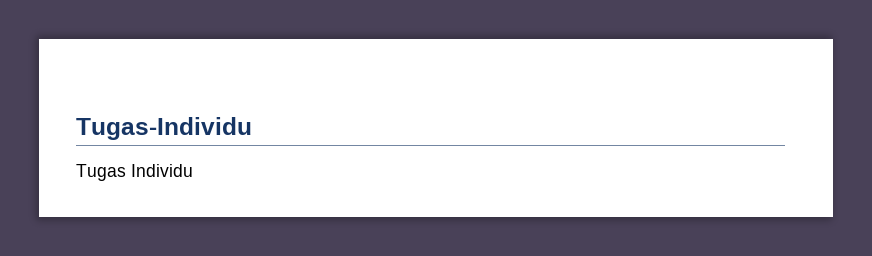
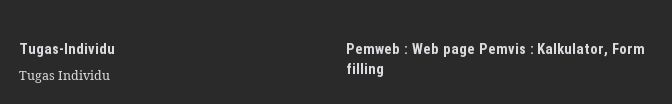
+ Pemweb : Web page Pemvis : Kalkulator, Form filling

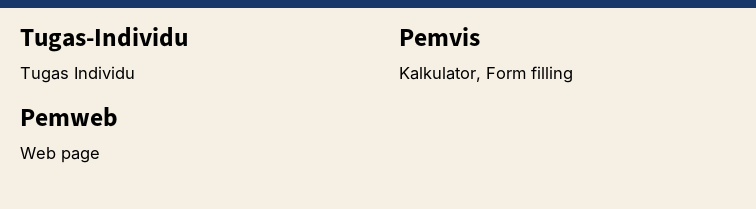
- Pemweb : Web page Pemvis : Kalkulator, Form filling
+ Pemweb
+ Web page
+ Pemvis
+ Kalkulator, Form filling

